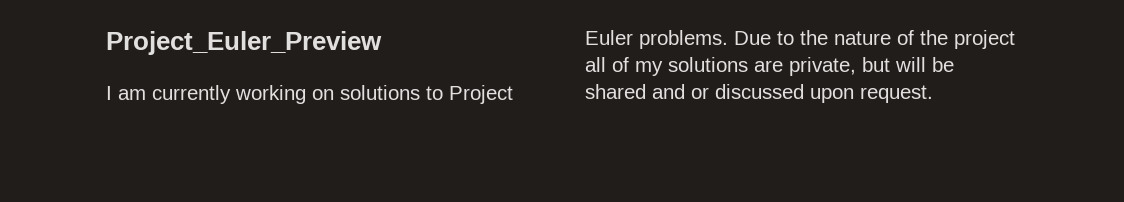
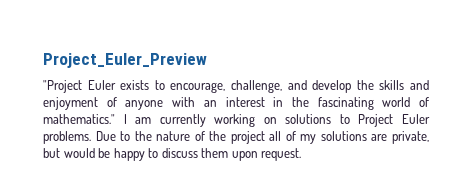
+ "Project Euler exists to encourage, challenge, and develop the skills and enjoyment of anyone with an interest in the fascinating world of mathematics."
- Due to the nature of the project all of my solutions are private, but will be shared and or discussed upon request.
+ Due to the nature of the project all of my solutions are private, but would be happy to discuss them upon request.

